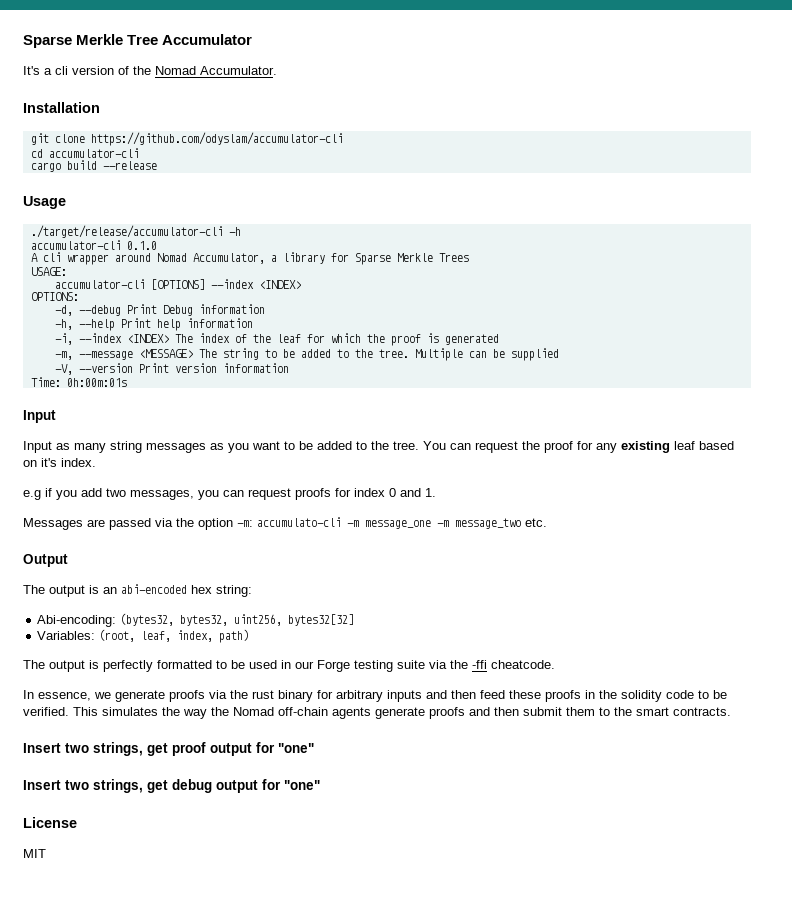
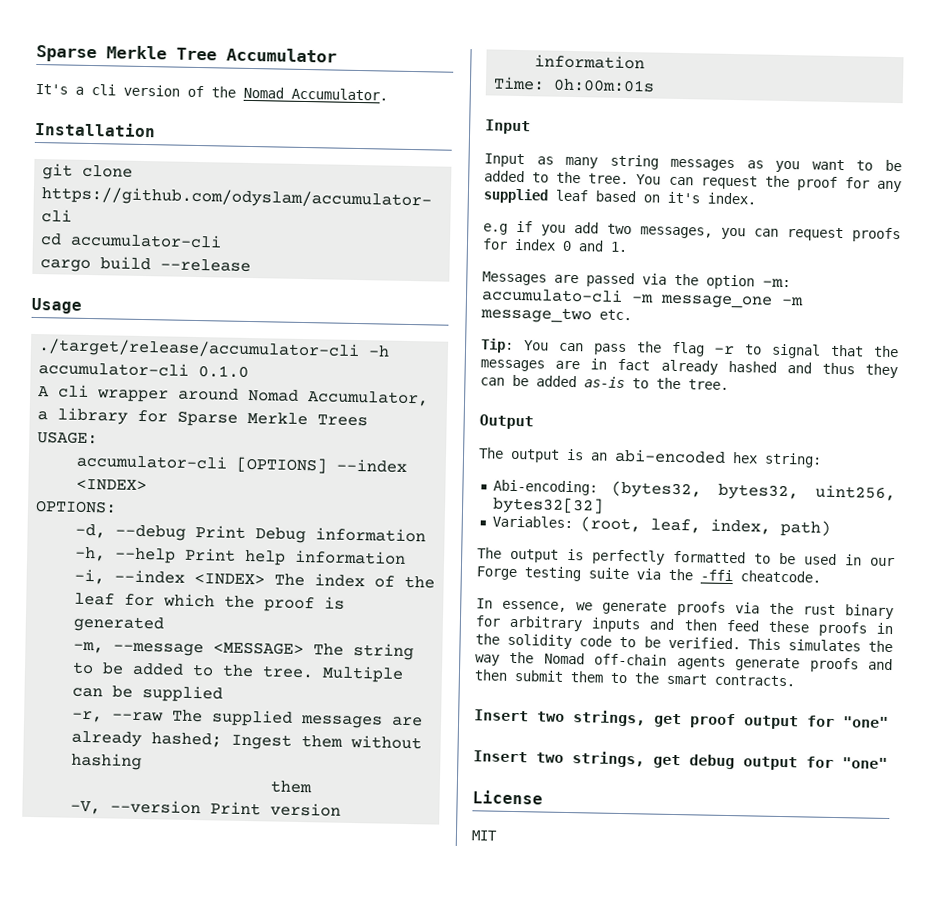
+ -r, --raw The supplied messages are already hashed; Ingest them without hashing
+ them
- You can request the proof for any existing leaf based on it's index.
+ You can request the proof for any supplied leaf based on it's index.
+ Tip: You can pass the flag -r to signal that the messages are in fact already hashed and thus they can be added as-is to the tree.

